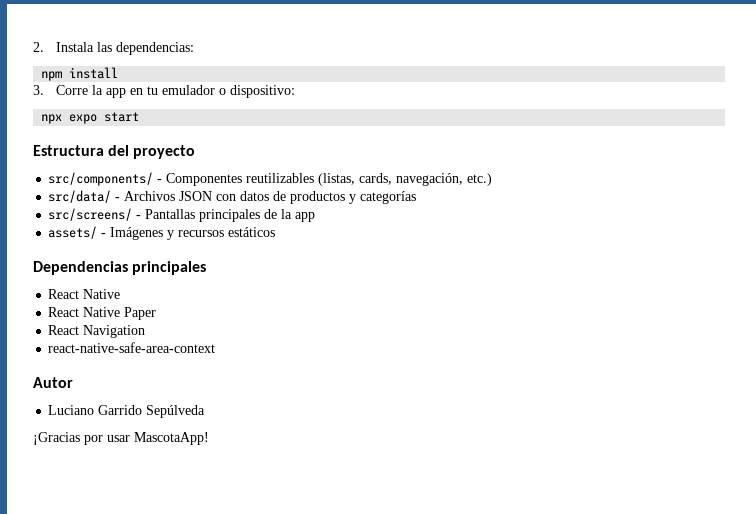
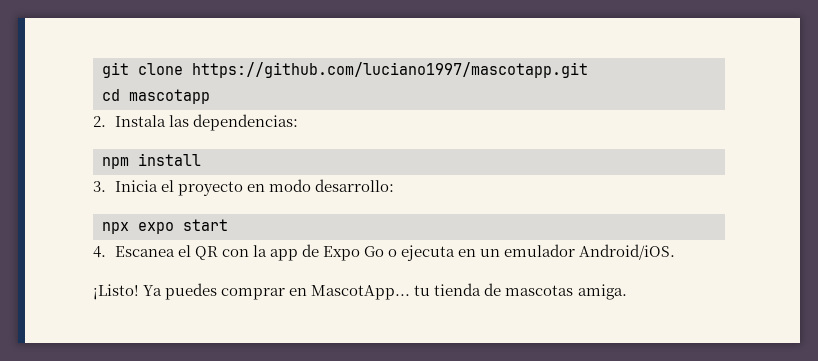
+ git clone https://github.com/luciano1997/mascotapp.git
+ cd mascotapp
- 3. Corre la app en tu emulador o dispositivo:
+ 3. Inicia el proyecto en modo desarrollo:
  npx expo start
- Estructura del proyecto
- src/components/ - Componentes reutilizables (listas, cards, navegación, etc.)
- src/data/ - Archivos JSON con datos de productos y categorías
- src/screens/ - Pantallas principales de la app
- assets/ - Imágenes y recursos estáticos
- Dependencias principales
- React Native
- React Native Paper
- React Navigation
- react-native-safe-area-context
- Autor
- Luciano Garrido Sepúlveda
- ¡Gracias por usar MascotaApp!
+ 4. Escanea el QR con la app de Expo Go o ejecuta en un emulador Android/iOS.
+ ¡Listo! Ya puedes comprar en MascotApp... tu tienda de mascotas amiga.

